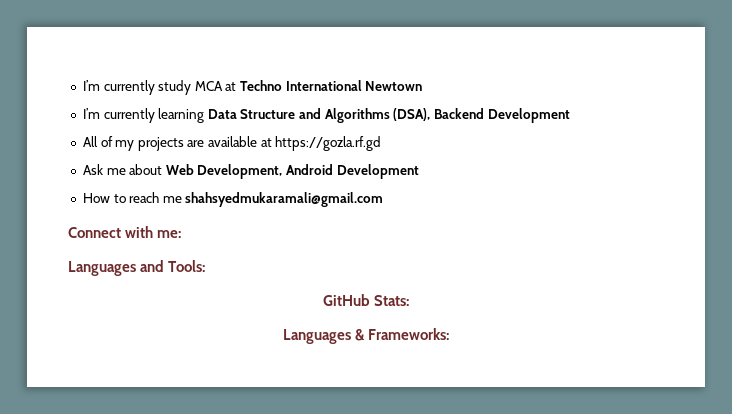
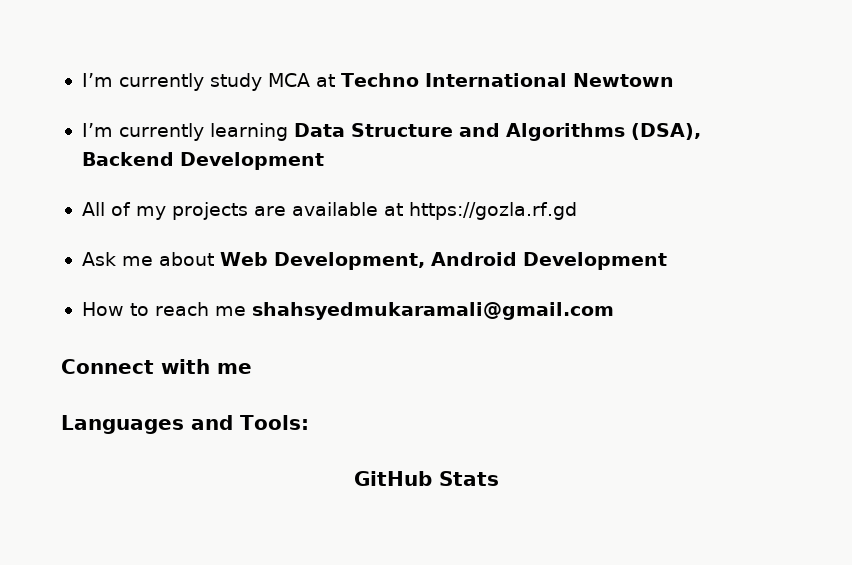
- Connect with me:
+ Connect with me
- GitHub Stats:
- Languages & Frameworks:
+ GitHub Stats

